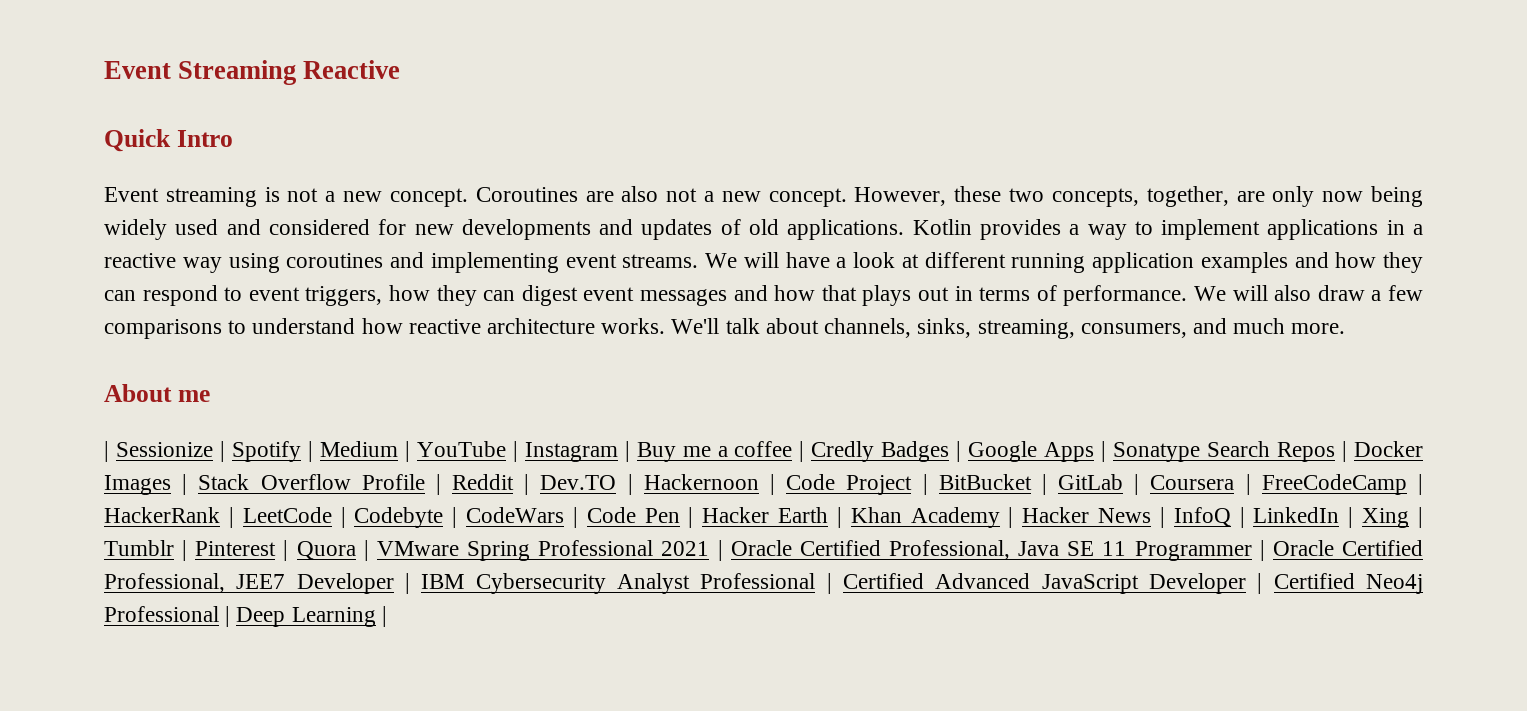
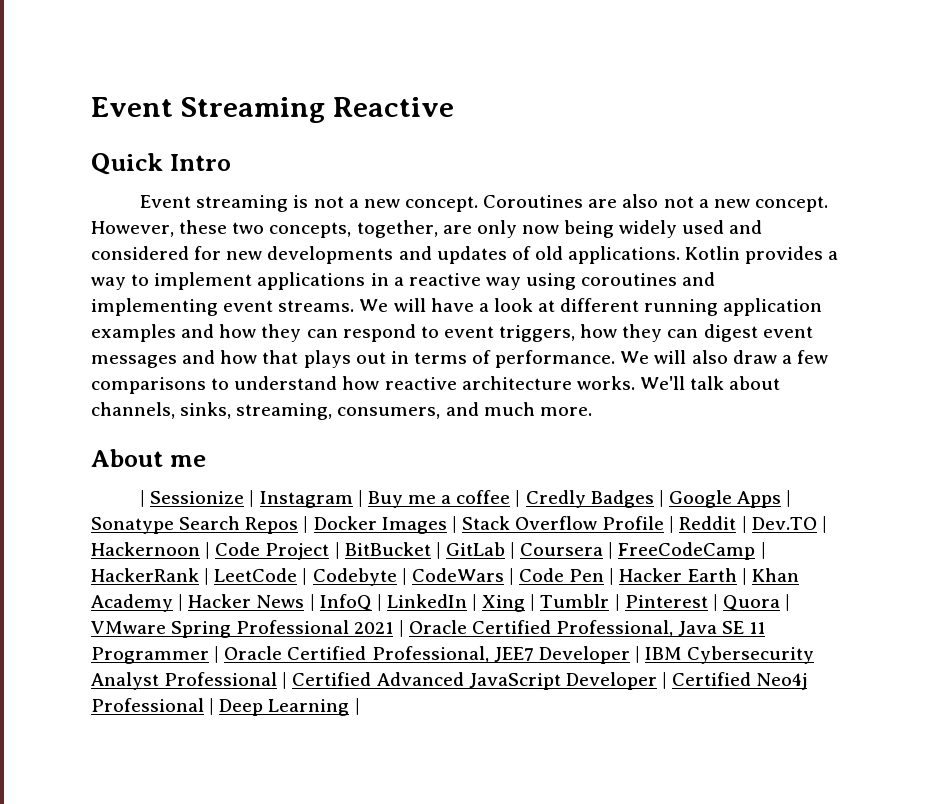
- | Sessionize | Spotify | Medium | YouTube | Instagram | Buy me a coffee | Credly Badges | Google Apps | Sonatype Search Repos | Docker Images | Stack Overflow Profile | Reddit | Dev.TO | Hackernoon | Code Project | BitBucket | GitLab | Coursera | FreeCodeCamp | HackerRank | LeetCode | Codebyte | CodeWars | Code Pen | Hacker Earth | Khan Academy | Hacker News | InfoQ | LinkedIn | Xing | Tumblr | Pinterest | Quora | VMware Spring Professional 2021 | Oracle Certified Professional, Java SE 11 Programmer | Oracle Certified Professional, JEE7 Developer | IBM Cybersecurity Analyst Professional | Certified Advanced JavaScript Developer | Certified Neo4j Professional | Deep Learning |
+ | Sessionize | Instagram | Buy me a coffee | Credly Badges | Google Apps | Sonatype Search Repos | Docker Images | Stack Overflow Profile | Reddit | Dev.TO | Hackernoon | Code Project | BitBucket | GitLab | Coursera | FreeCodeCamp | HackerRank | LeetCode | Codebyte | CodeWars | Code Pen | Hacker Earth | Khan Academy | Hacker News | InfoQ | LinkedIn | Xing | Tumblr | Pinterest | Quora | VMware Spring Professional 2021 | Oracle Certified Professional, Java SE 11 Programmer | Oracle Certified Professional, JEE7 Developer | IBM Cybersecurity Analyst Professional | Certified Advanced JavaScript Developer | Certified Neo4j Professional | Deep Learning |

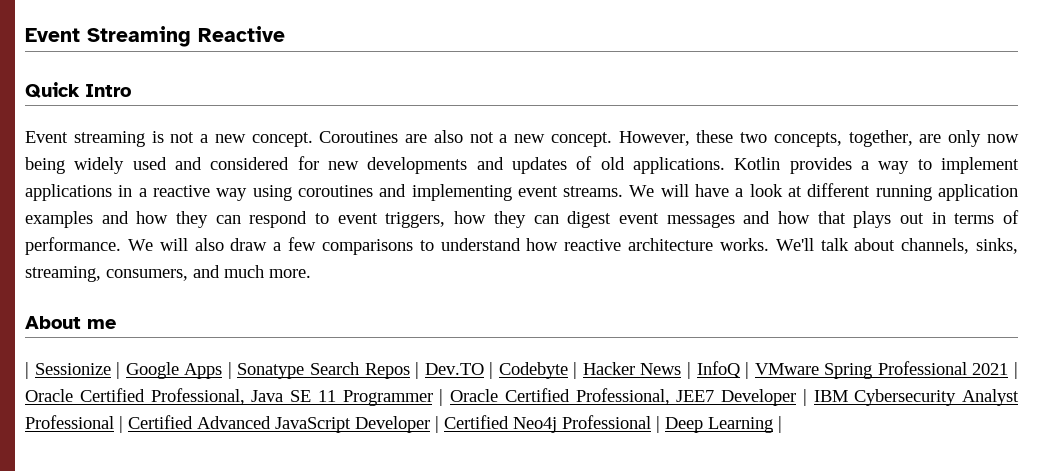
- | Sessionize | Instagram | Buy me a coffee | Credly Badges | Google Apps | Sonatype Search Repos | Docker Images | Stack Overflow Profile | Reddit | Dev.TO | Hackernoon | Code Project | BitBucket | GitLab | Coursera | FreeCodeCamp | HackerRank | LeetCode | Codebyte | CodeWars | Code Pen | Hacker Earth | Khan Academy | Hacker News | InfoQ | LinkedIn | Xing | Tumblr | Pinterest | Quora | VMware Spring Professional 2021 | Oracle Certified Professional, Java SE 11 Programmer | Oracle Certified Professional, JEE7 Developer | IBM Cybersecurity Analyst Professional | Certified Advanced JavaScript Developer | Certified Neo4j Professional | Deep Learning |
+ | Sessionize | Google Apps | Sonatype Search Repos | Dev.TO | Codebyte | Hacker News | InfoQ | VMware Spring Professional 2021 | Oracle Certified Professional, Java SE 11 Programmer | Oracle Certified Professional, JEE7 Developer | IBM Cybersecurity Analyst Professional | Certified Advanced JavaScript Developer | Certified Neo4j Professional | Deep Learning |

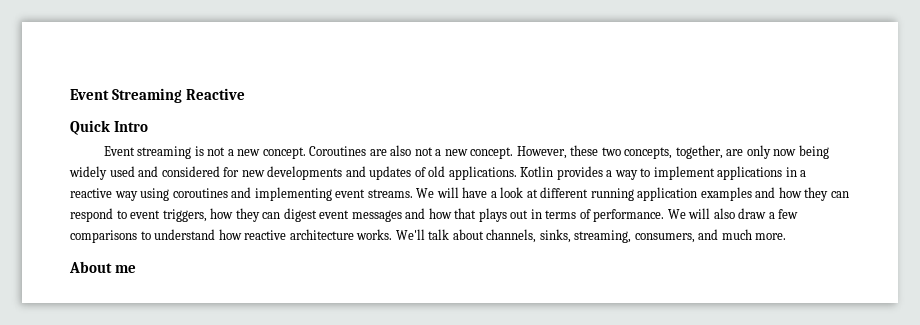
- | Sessionize | Google Apps | Sonatype Search Repos | Dev.TO | Codebyte | Hacker News | InfoQ | VMware Spring Professional 2021 | Oracle Certified Professional, Java SE 11 Programmer | Oracle Certified Professional, JEE7 Developer | IBM Cybersecurity Analyst Professional | Certified Advanced JavaScript Developer | Certified Neo4j Professional | Deep Learning |

